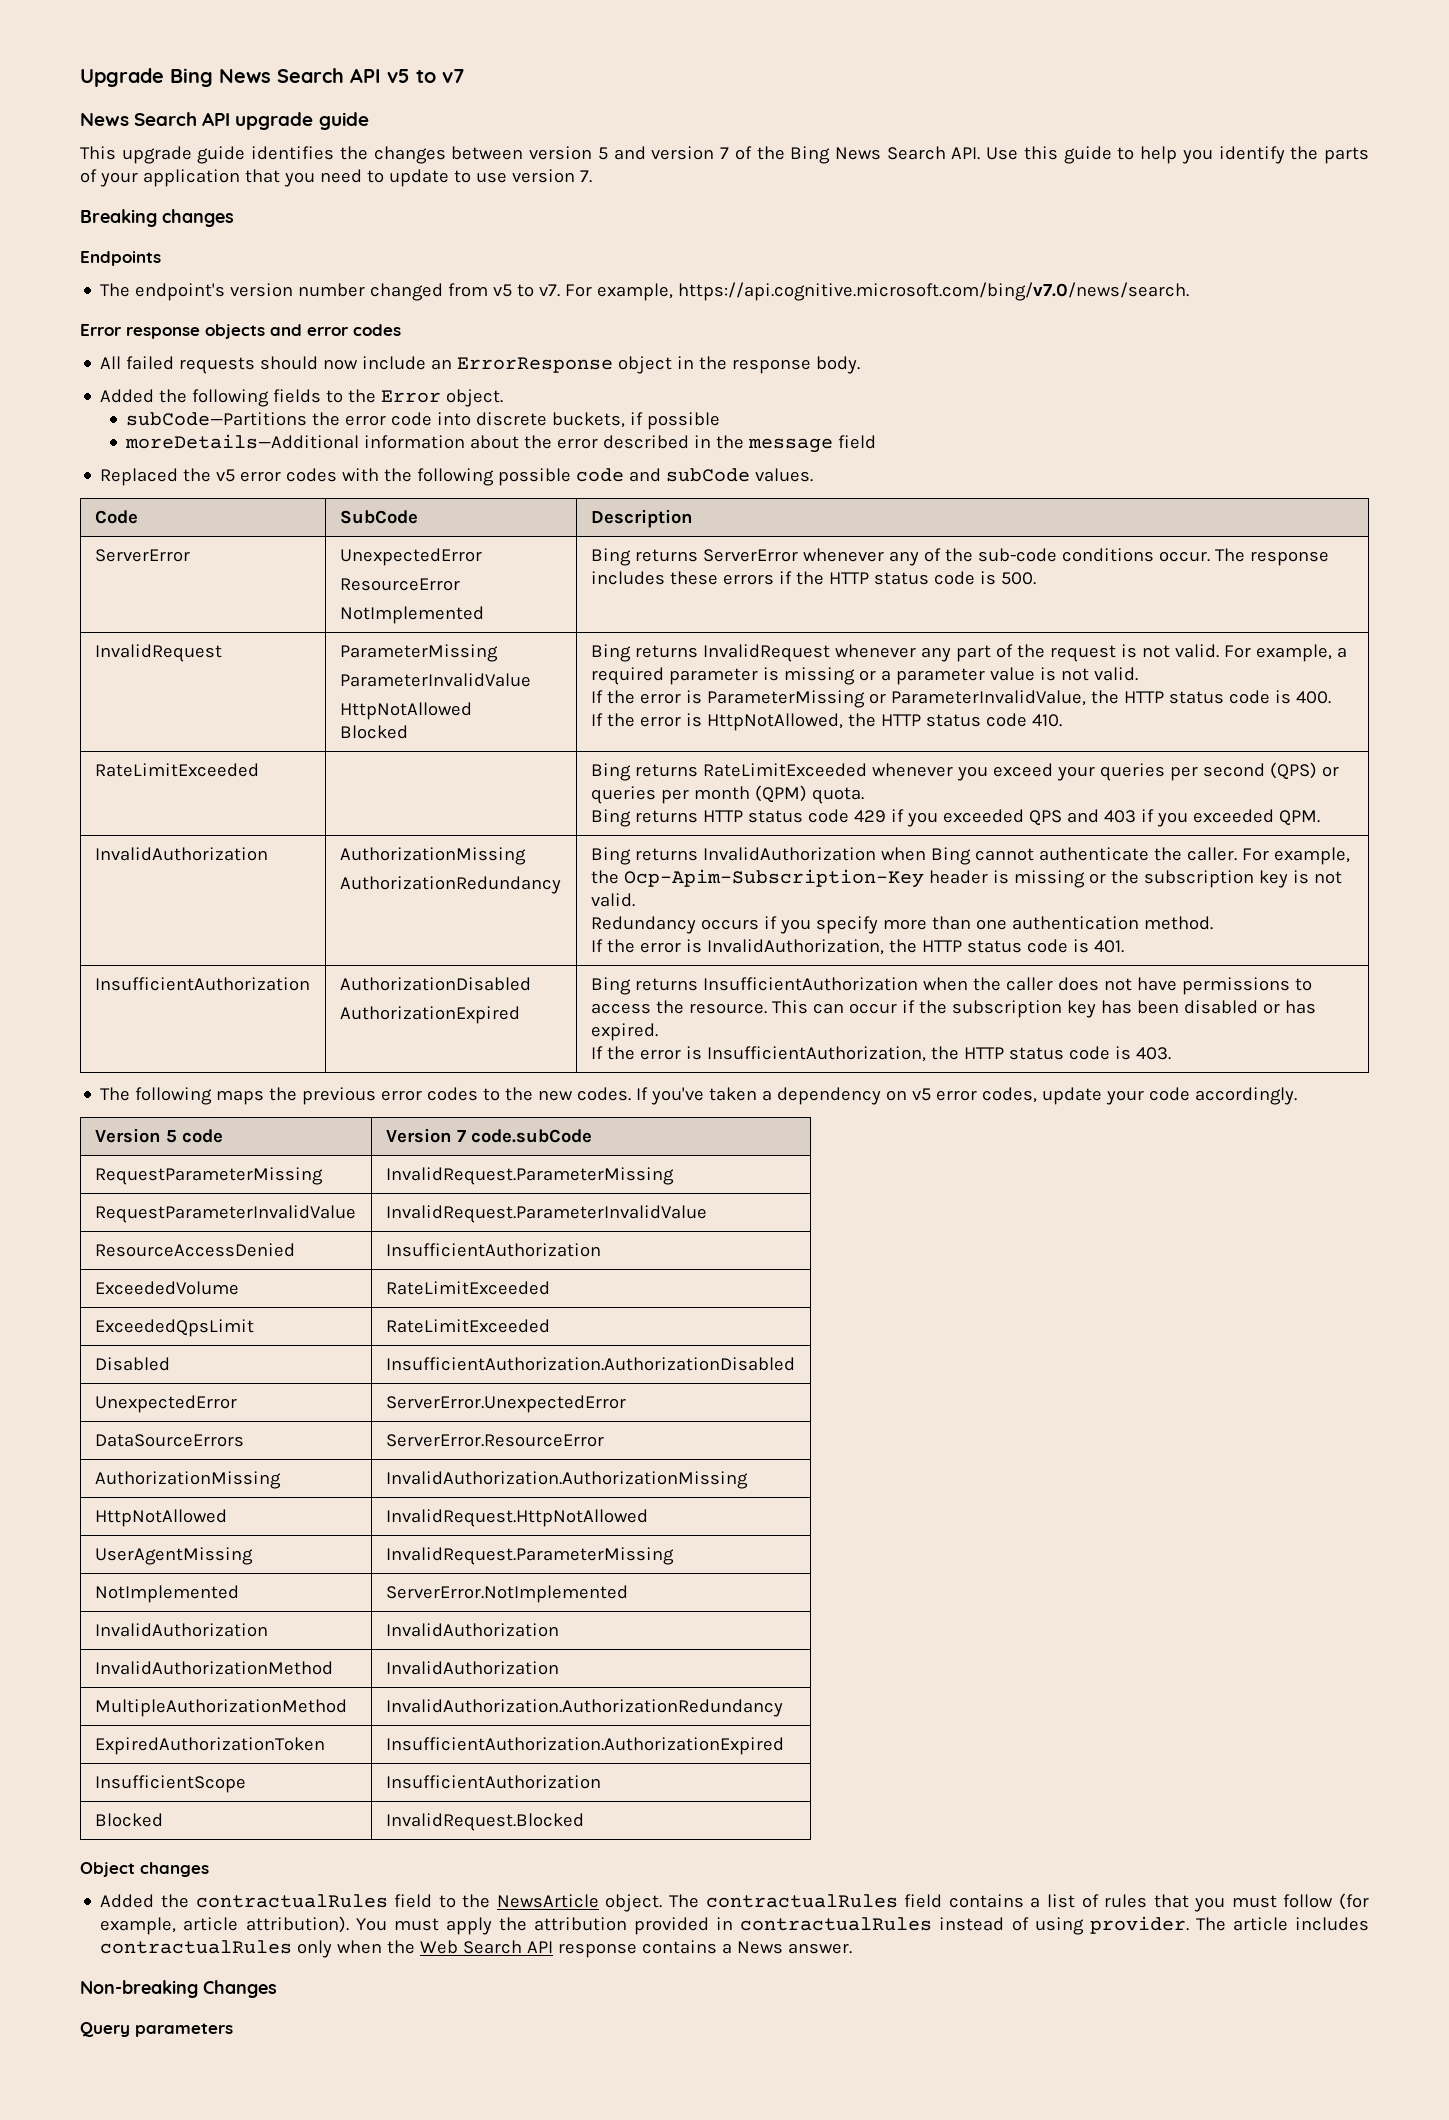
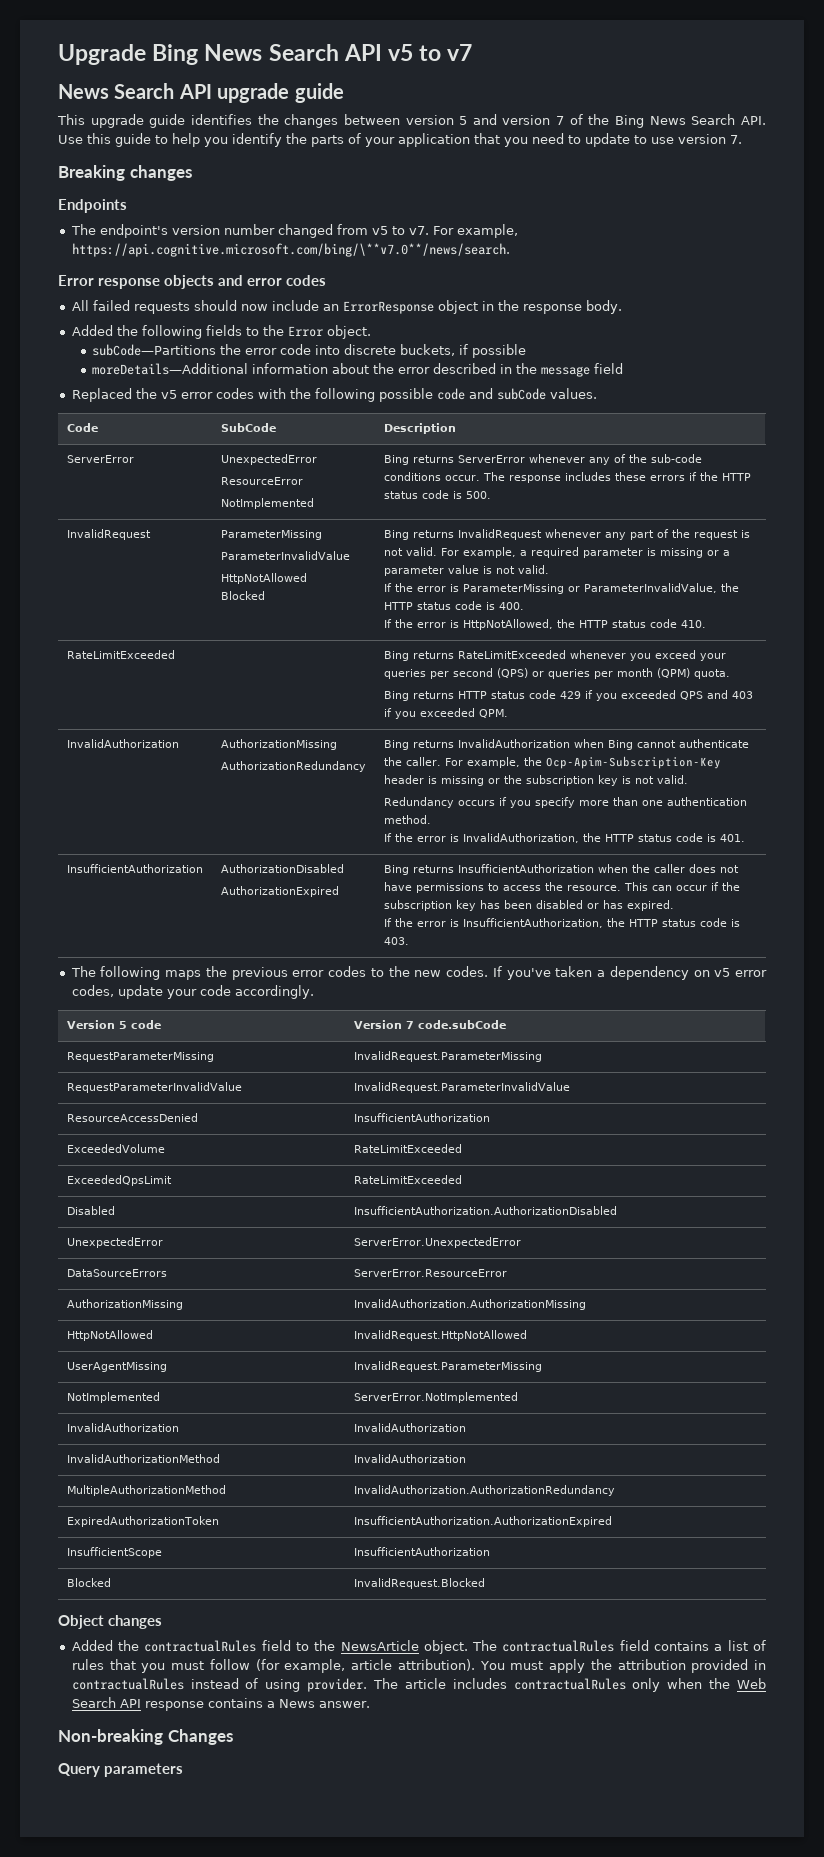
- For example, https://api.cognitive.microsoft.com/bing/v7.0/news/search.
+ For example, https://api.cognitive.microsoft.com/bing/\**v7.0**/news/search.

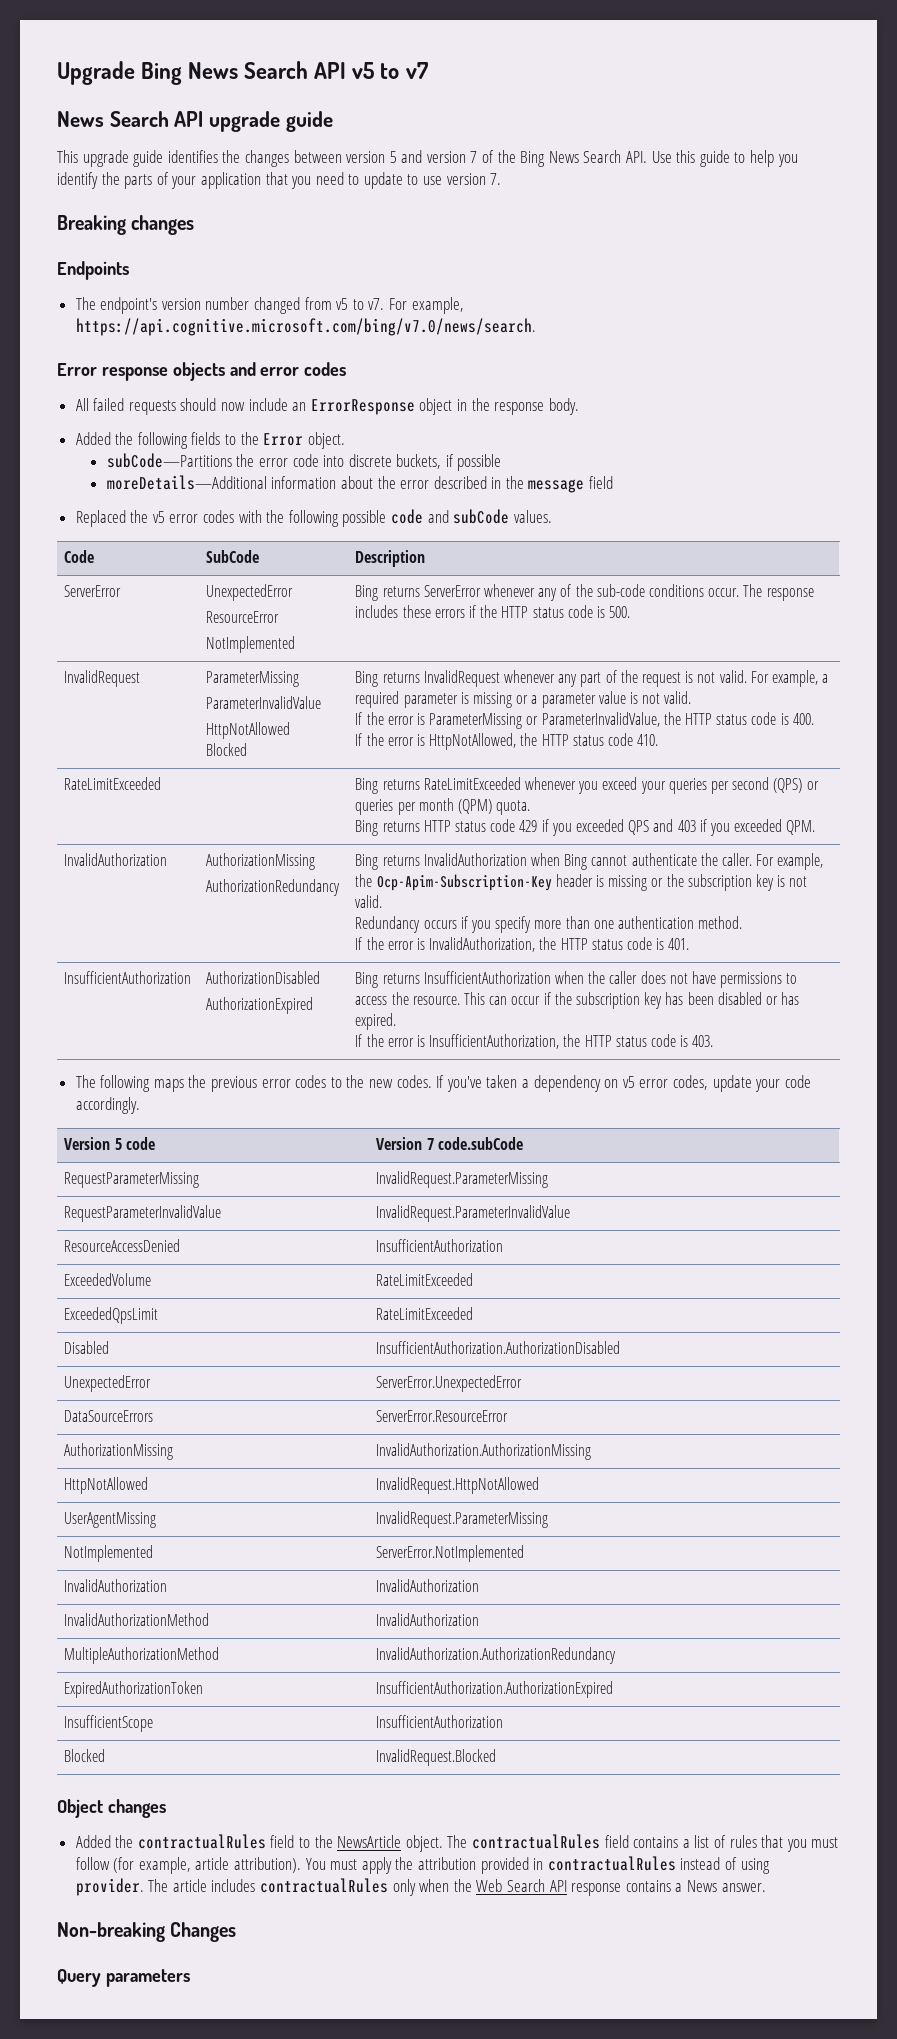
- For example, https://api.cognitive.microsoft.com/bing/\**v7.0**/news/search.
+ For example, https://api.cognitive.microsoft.com/bing/v7.0/news/search.

